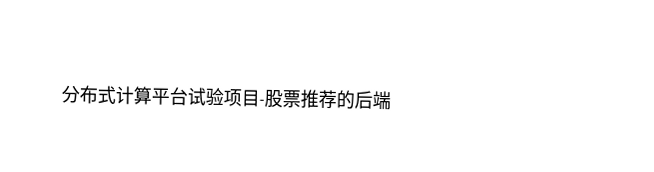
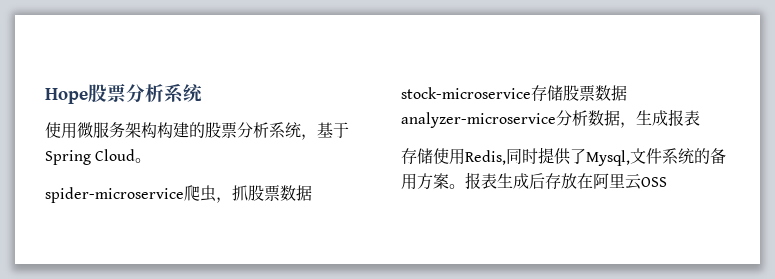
- 分布式计算平台试验项目-股票推荐的后端
+ Hope股票分析系统
+ 使用微服务架构构建的股票分析系统，基于Spring Cloud。
+ spider-microservice爬虫，抓股票数据stock-microservice存储股票数据analyzer-microservice分析数据，生成报表
+ 存储使用Redis,同时提供了Mysql,文件系统的备用方案。报表生成后存放在阿里云OSS

